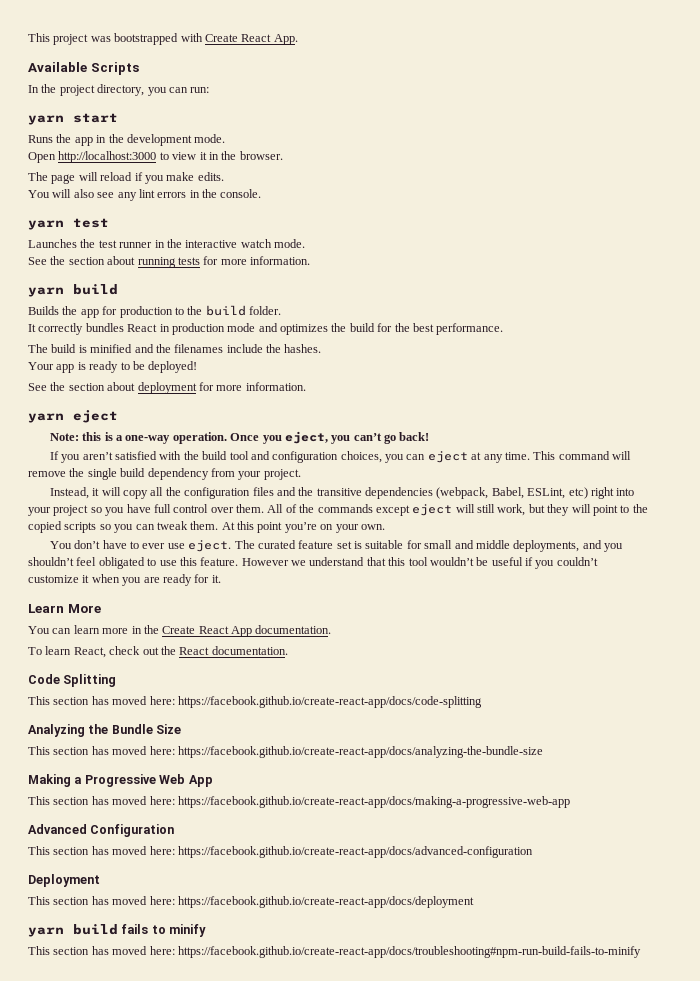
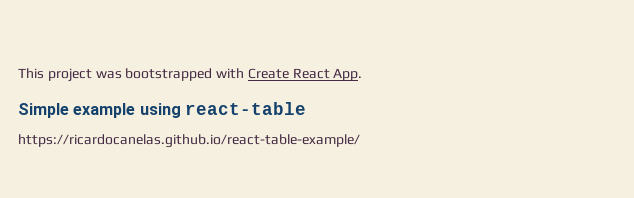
- Available Scripts
- In the project directory, you can run:
- yarn start
- Runs the app in the development mode.
- Open http://localhost:3000 to view it in the browser.
- The page will reload if you make edits.
- You will also see any lint errors in the console.
- yarn test
- Launches the test runner in the interactive watch mode.
- See the section about running tests for more information.
- yarn build
- Builds the app for production to the build folder.
- It correctly bundles React in production mode and optimizes the build for the best performance.
- The build is minified and the filenames include the hashes.
- Your app is ready to be deployed!
- See the section about deployment for more information.
- yarn eject
- Note: this is a one-way operation. Once you eject, you can’t go back!
- If you aren’t satisfied with the build tool and configuration choices, you can eject at any time. This command will remove the single build dependency from your project.
- Instead, it will copy all the configuration files and the transitive dependencies (webpack, Babel, ESLint, etc) right into your project so you have full control over them. All of the commands except eject will still work, but they will point to the copied scripts so you can tweak them. At this point you’re on your own.
- You don’t have to ever use eject. The curated feature set is suitable for small and middle deployments, and you shouldn’t feel obligated to use this feature. However we understand that this tool wouldn’t be useful if you couldn’t customize it when you are ready for it.
- Learn More
- You can learn more in the Create React App documentation.
- To learn React, check out the React documentation.
- Code Splitting
- This section has moved here: https://facebook.github.io/create-react-app/docs/code-splitting
- Analyzing the Bundle Size
- This section has moved here: https://facebook.github.io/create-react-app/docs/analyzing-the-bundle-size
- Making a Progressive Web App
- This section has moved here: https://facebook.github.io/create-react-app/docs/making-a-progressive-web-app
- Advanced Configuration
- This section has moved here: https://facebook.github.io/create-react-app/docs/advanced-configuration
- Deployment
- This section has moved here: https://facebook.github.io/create-react-app/docs/deployment
- yarn build fails to minify
- This section has moved here: https://facebook.github.io/create-react-app/docs/troubleshooting#npm-run-build-fails-to-minify
+ Simple example using react-table
+ https://ricardocanelas.github.io/react-table-example/

